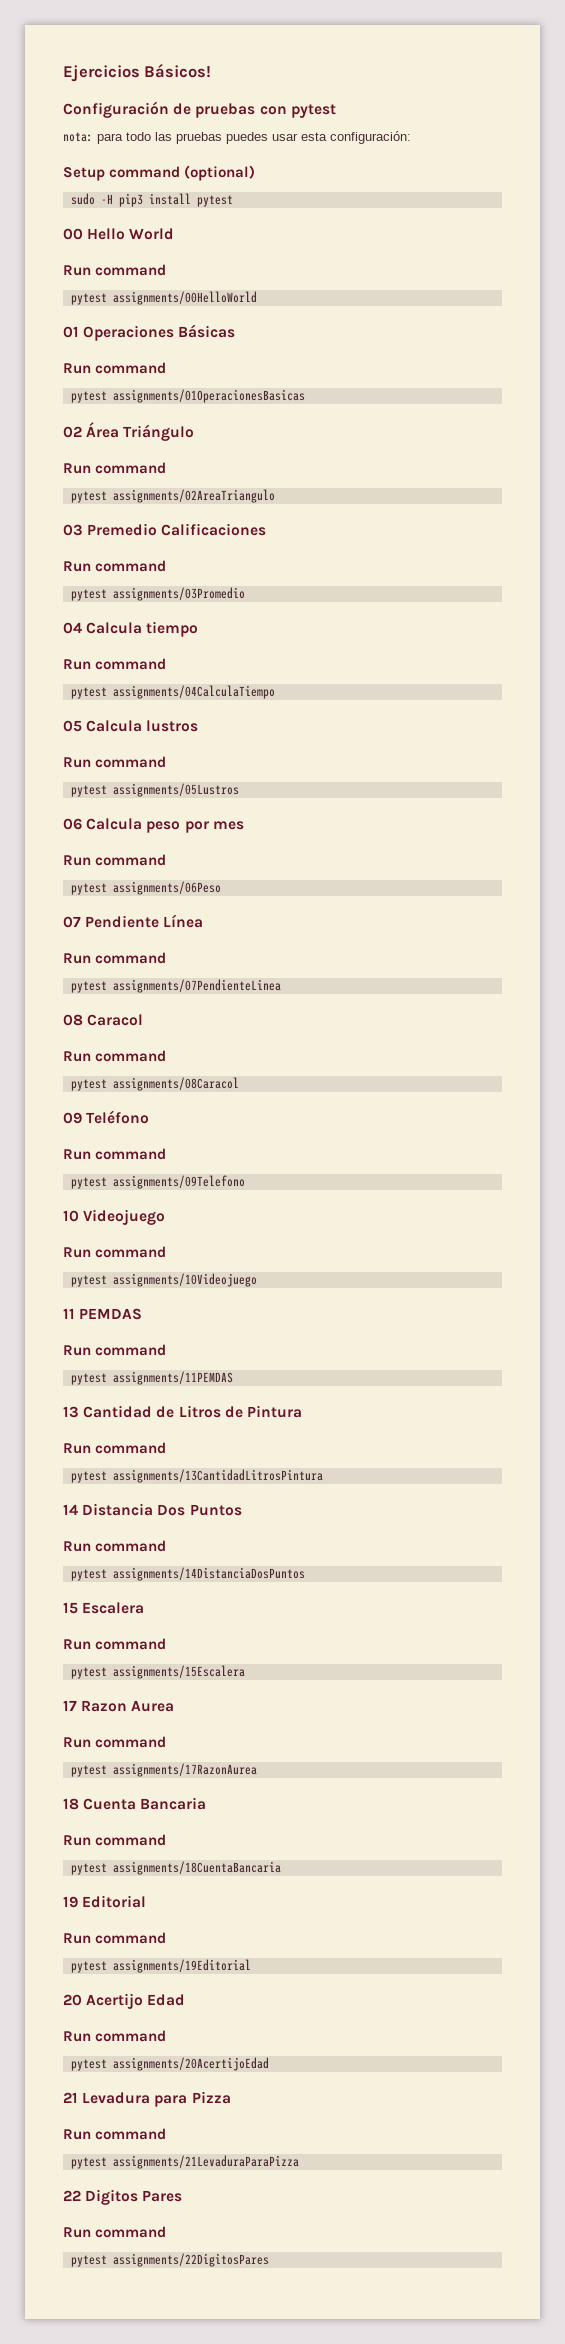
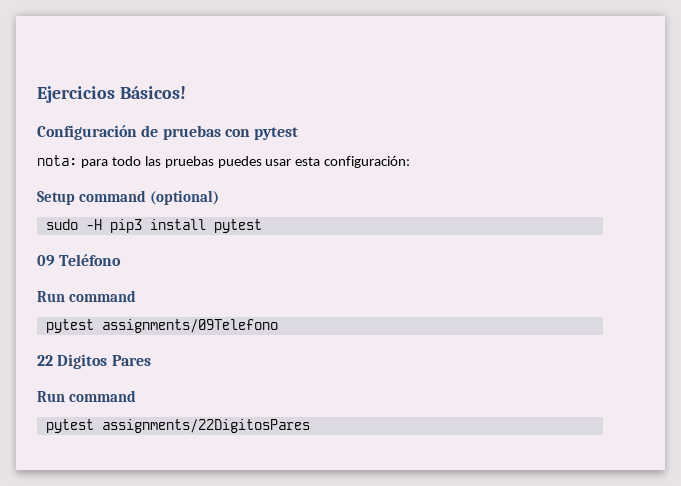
- 00 Hello World
- Run command
- pytest assignments/00HelloWorld
- 01 Operaciones Básicas
- Run command
- pytest assignments/01OperacionesBasicas
- 02 Área Triángulo
- Run command
- pytest assignments/02AreaTriangulo
- 03 Premedio Calificaciones
- Run command
- pytest assignments/03Promedio
- 04 Calcula tiempo
- Run command
- pytest assignments/04CalculaTiempo
- 05 Calcula lustros
- Run command
- pytest assignments/05Lustros
- 06 Calcula peso por mes
- Run command
- pytest assignments/06Peso
- 07 Pendiente Línea
- Run command
- pytest assignments/07PendienteLinea
- 08 Caracol
- Run command
- pytest assignments/08Caracol
- 10 Videojuego
- Run command
- pytest assignments/10Videojuego
- 11 PEMDAS
- Run command
- pytest assignments/11PEMDAS
- 13 Cantidad de Litros de Pintura
- Run command
- pytest assignments/13CantidadLitrosPintura
- 14 Distancia Dos Puntos
- Run command
- pytest assignments/14DistanciaDosPuntos
- 15 Escalera
- Run command
- pytest assignments/15Escalera
- 17 Razon Aurea
- Run command
- pytest assignments/17RazonAurea
- 18 Cuenta Bancaria
- Run command
- pytest assignments/18CuentaBancaria
- 19 Editorial
- Run command
- pytest assignments/19Editorial
- 20 Acertijo Edad
- Run command
- pytest assignments/20AcertijoEdad
- 21 Levadura para Pizza
- Run command
- pytest assignments/21LevaduraParaPizza

